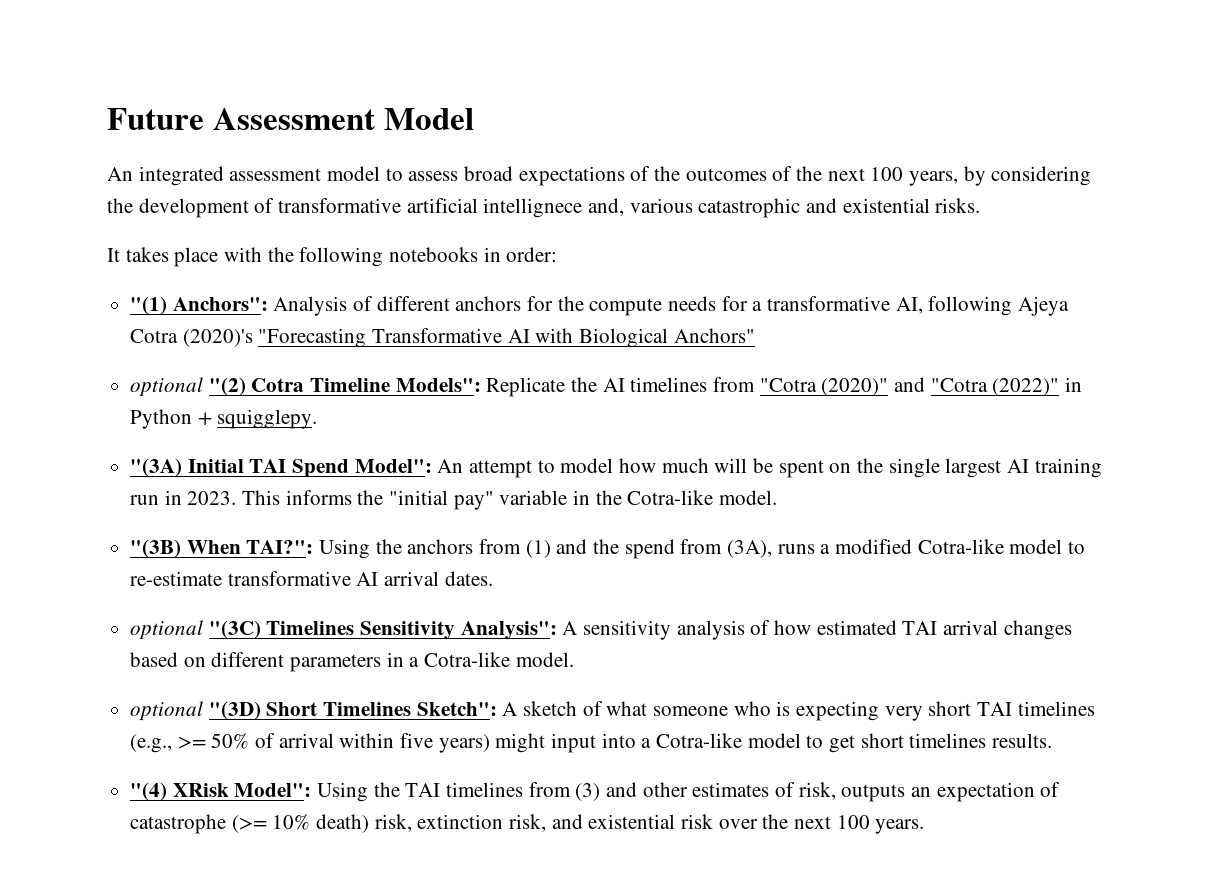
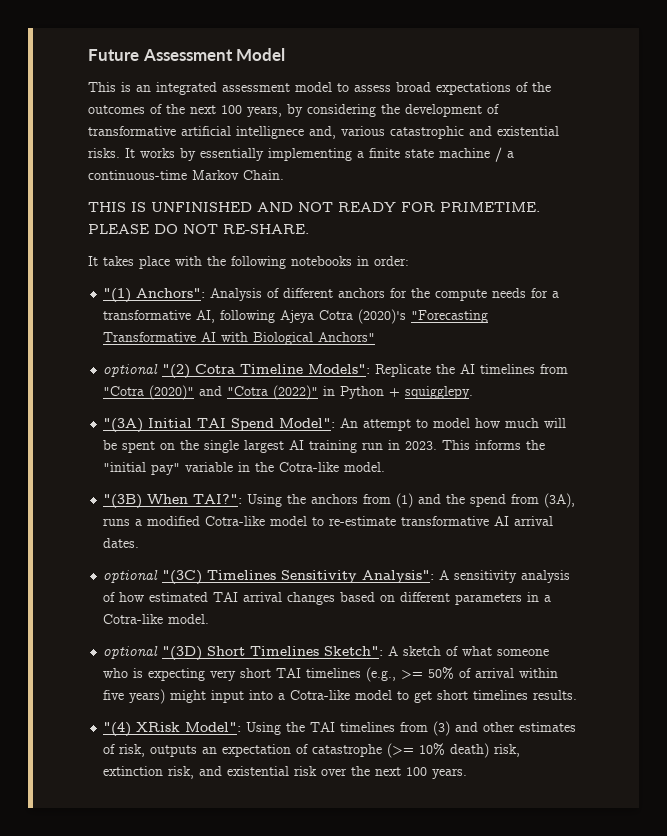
- An integrated assessment model to assess broad expectations of the outcomes of the next 100 years, by considering the development of transformative artificial intellignece and, various catastrophic and existential risks.
+ This is an integrated assessment model to assess broad expectations of the outcomes of the next 100 years, by considering the development of transformative artificial intellignece and, various catastrophic and existential risks. It works by essentially implementing a finite state machine / a continuous-time Markov Chain.
+ THIS IS UNFINISHED AND NOT READY FOR PRIMETIME. PLEASE DO NOT RE-SHARE.

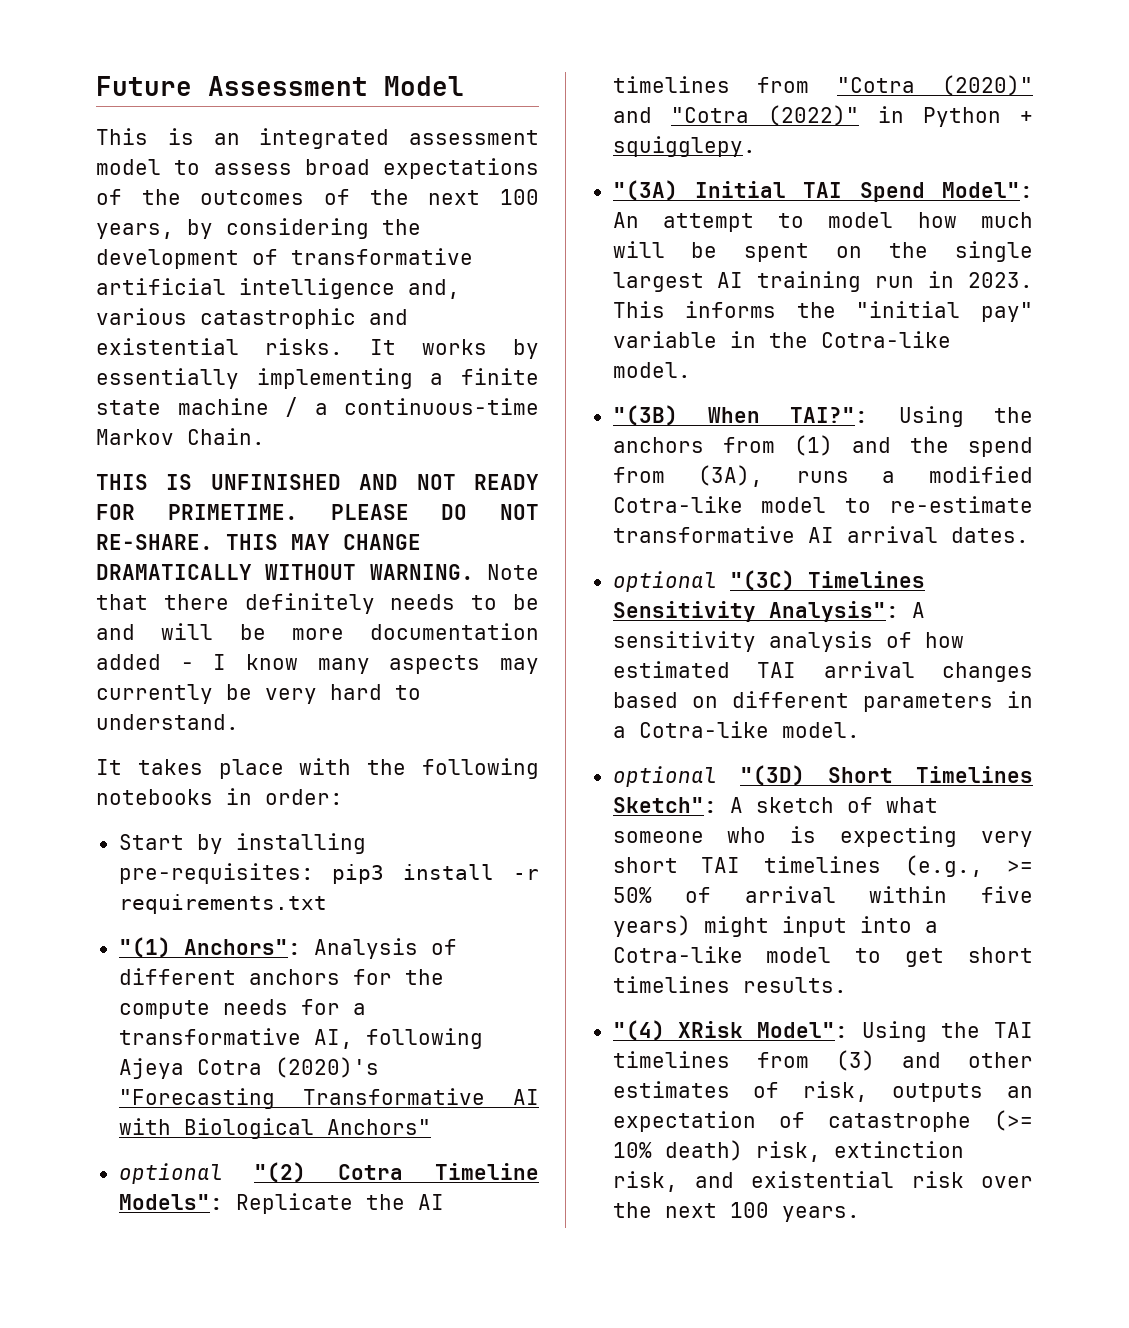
- This is an integrated assessment model to assess broad expectations of the outcomes of the next 100 years, by considering the development of transformative artificial intellignece and, various catastrophic and existential risks.
+ This is an integrated assessment model to assess broad expectations of the outcomes of the next 100 years, by considering the development of transformative artificial intelligence and, various catastrophic and existential risks.
+ THIS MAY CHANGE DRAMATICALLY WITHOUT WARNING. Note that there definitely needs to be and will be more documentation added - I know many aspects may currently be very hard to understand.
+ Start by installing pre-requisites: pip3 install -r requirements.txt

